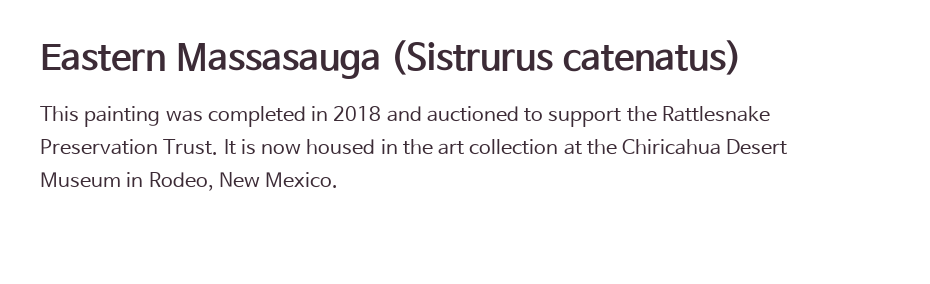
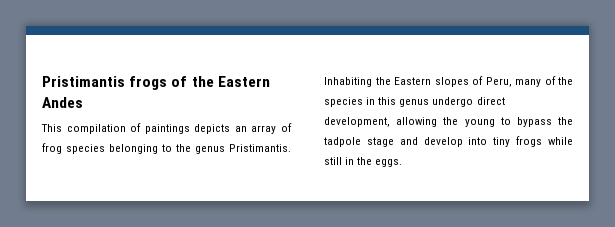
- Eastern Massasauga (Sistrurus catenatus)
- This painting was completed in 2018 and auctioned to support the Rattlesnake Preservation Trust. It is now housed in the art collection at the Chiricahua Desert Museum in Rodeo, New Mexico.
+ Pristimantis frogs of the Eastern Andes
+ This compilation of paintings depicts an array of frog species belonging to the genus Pristimantis. Inhabiting the Eastern slopes of Peru, many of the species in this genus undergo direct development, allowing the young to bypass the tadpole stage and develop into tiny frogs while still in the eggs.

